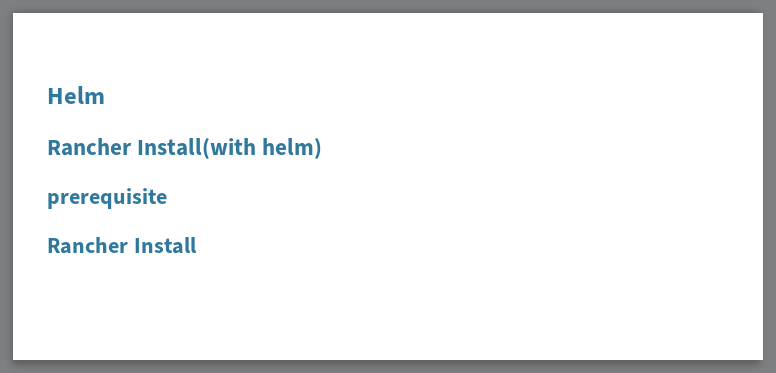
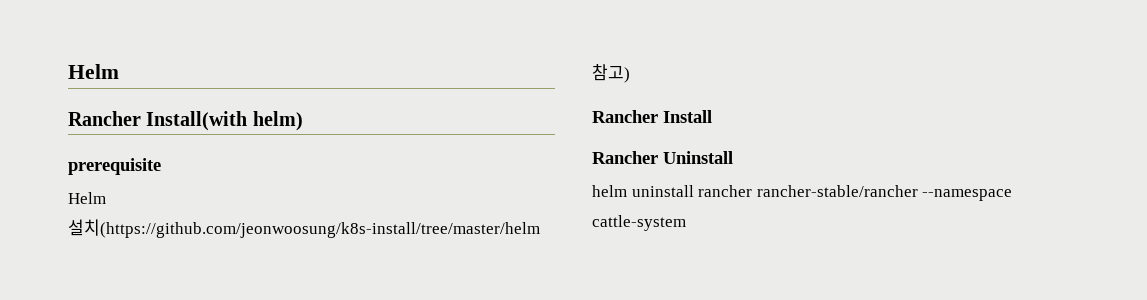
+ Helm 설치(https://github.com/jeonwoosung/k8s-install/tree/master/helm 참고)
+ Rancher Uninstall
+ helm uninstall rancher rancher-stable/rancher --namespace cattle-system

